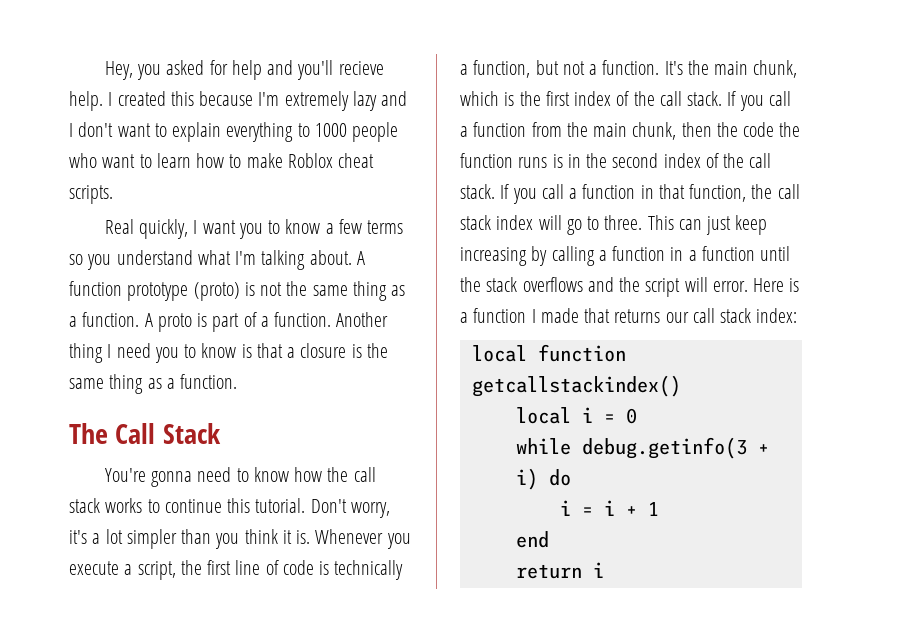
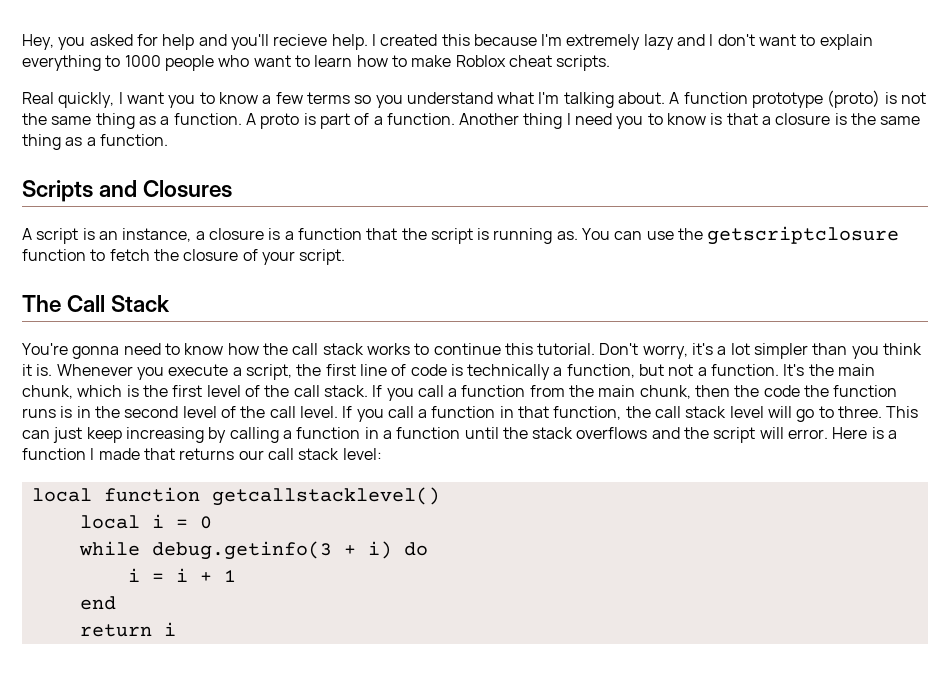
+ Scripts and Closures
+ A script is an instance, a closure is a function that the script is running as. You can use the getscriptclosure function to fetch the closure of your script.
- It's the main chunk, which is the first index of the call stack.
+ It's the main chunk, which is the first level of the call stack.
- If you call a function from the main chunk, then the code the function runs is in the second index of the call stack.
+ If you call a function from the main chunk, then the code the function runs is in the second level of the call level.
- If you call a function in that function, the call stack index will go to three.
+ If you call a function in that function, the call stack level will go to three.
- Here is a function I made that returns our call stack index:
+ Here is a function I made that returns our call stack level:
- local function getcallstackindex()
+ local function getcallstacklevel()

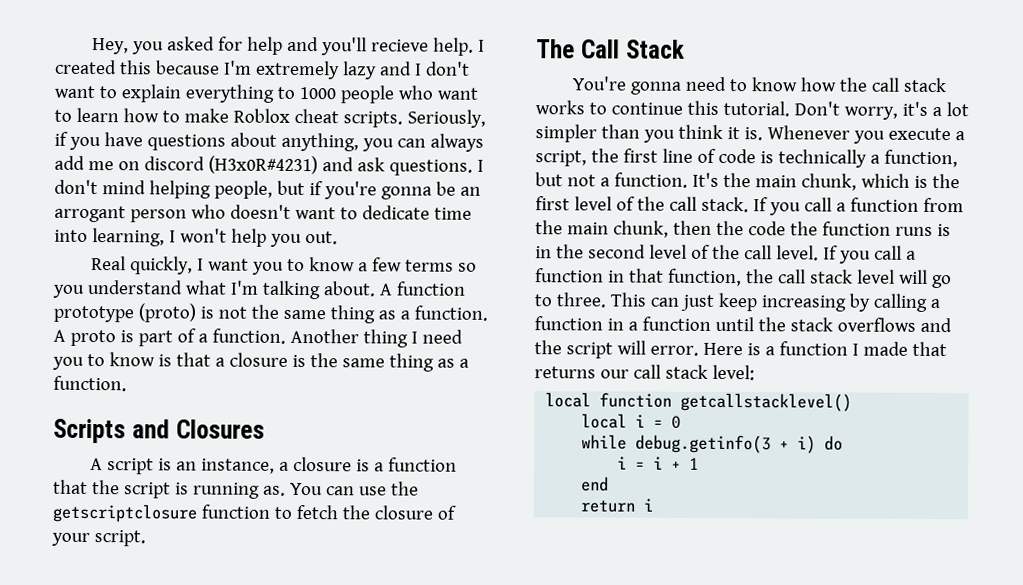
+ Seriously, if you have questions about anything, you can always add me on discord (H3x0R#4231) and ask questions. I don't mind helping people, but if you're gonna be an arrogant person who doesn't want to dedicate time into learning, I won't help you out.

